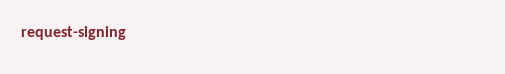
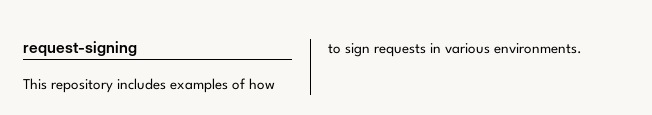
+ This repository includes examples of how to sign requests in various environments.

